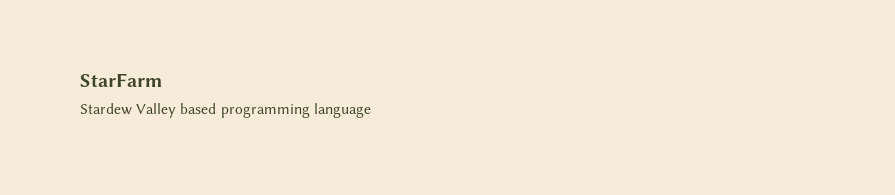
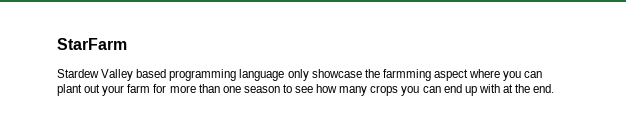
- Stardew Valley based programming language
+ Stardew Valley based programming language only showcase the farmming aspect where you can plant out your farm for more than one season to see how many crops you can end up with at the end.

